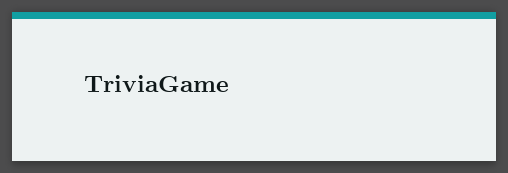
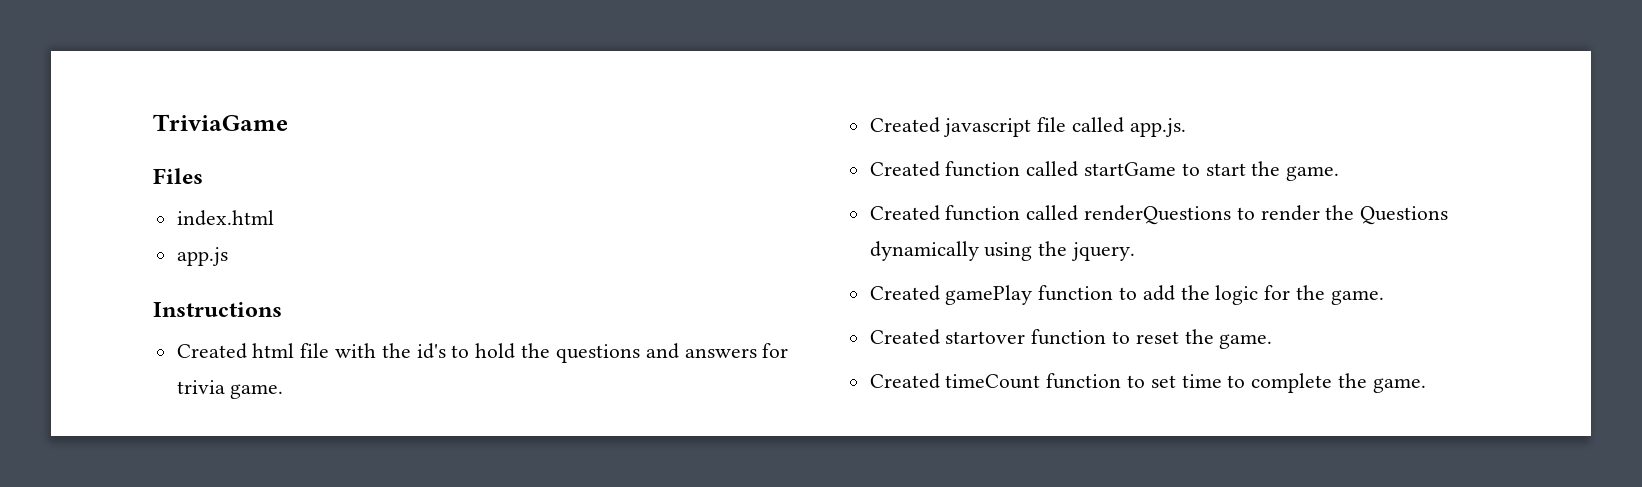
+ Files
+ index.html
+ app.js
+ Instructions
+ Created html file with the id's to hold the questions and answers for trivia game.
+ Created javascript file called app.js.
+ Created function called startGame to start the game.
+ Created function called renderQuestions to render the Questions dynamically using the jquery.
+ Created gamePlay function to add the logic for the game.
+ Created startover function to reset the game.
+ Created timeCount function to set time to complete the game.

